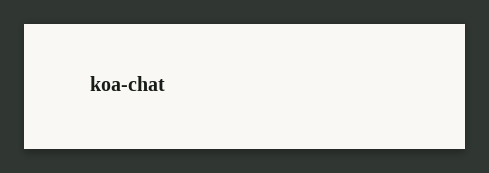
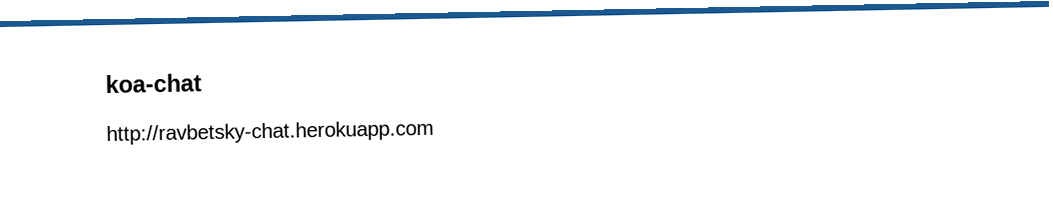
+ http://ravbetsky-chat.herokuapp.com

